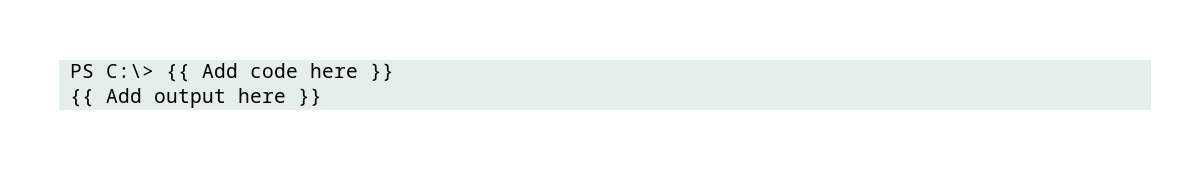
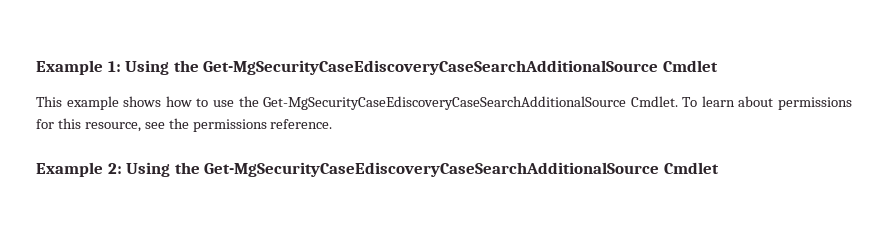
- PS C:\> {{ Add code here }}
- {{ Add output here }}
+ Example 1: Using the Get-MgSecurityCaseEdiscoveryCaseSearchAdditionalSource Cmdlet
+ This example shows how to use the Get-MgSecurityCaseEdiscoveryCaseSearchAdditionalSource Cmdlet. To learn about permissions for this resource, see the permissions reference.
+ Example 2: Using the Get-MgSecurityCaseEdiscoveryCaseSearchAdditionalSource Cmdlet

